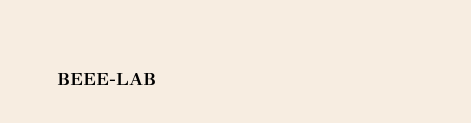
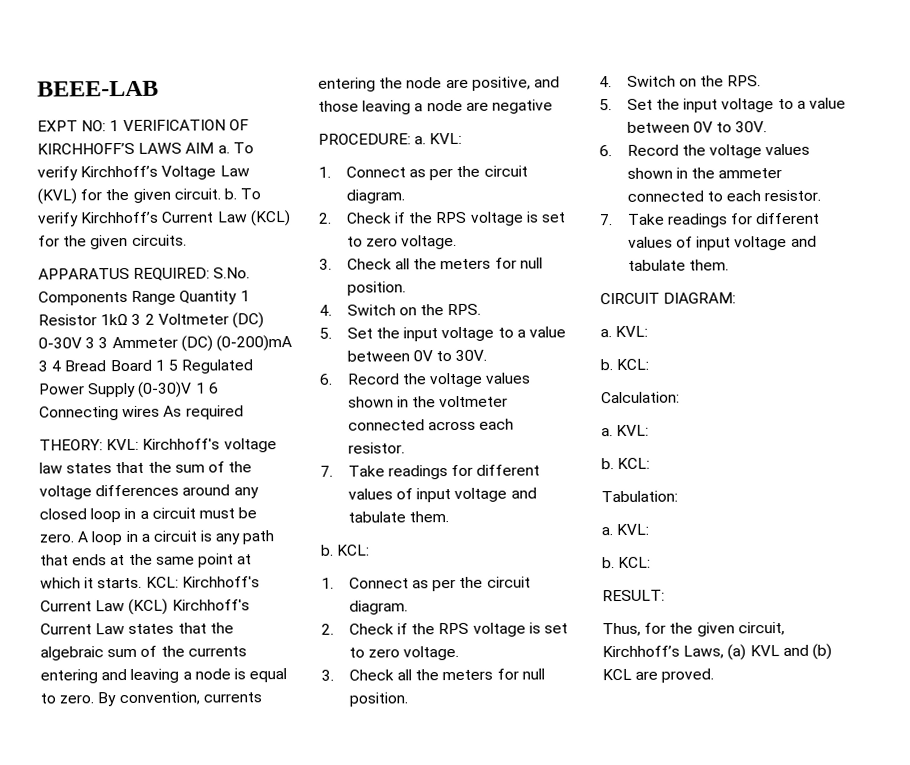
+ EXPT NO: 1 VERIFICATION OF KIRCHHOFF’S LAWS AIM a. To verify Kirchhoff’s Voltage Law (KVL) for the given circuit. b. To verify Kirchhoff’s Current Law (KCL) for the given circuits.
+ APPARATUS REQUIRED: S.No. Components Range Quantity 1 Resistor 1kΩ 3 2 Voltmeter (DC) 0-30V 3 3 Ammeter (DC) (0-200)mA 3 4 Bread Board 1 5 Regulated Power Supply (0-30)V 1 6 Connecting wires As required
+ THEORY: KVL: Kirchhoff's voltage law states that the sum of the voltage differences around any closed loop in a circuit must be zero. A loop in a circuit is any path that ends at the same point at which it starts. KCL: Kirchhoff's Current Law (KCL) Kirchhoff's Current Law states that the algebraic sum of the currents entering and leaving a node is equal to zero. By convention, currents entering the node are positive, and those leaving a node are negative
+ PROCEDURE: a. KVL:
+ 1. Connect as per the circuit diagram.
+ 2. Check if the RPS voltage is set to zero voltage.
+ 3. Check all the meters for null position.
+ 4. Switch on the RPS.
+ 5. Set the input voltage to a value between 0V to 30V.
+ 6. Record the voltage values shown in the voltmeter connected across each resistor.
+ 7. Take readings for different values of input voltage and tabulate them.
+ b. KCL:
+ 1. Connect as per the circuit diagram.
+ 2. Check if the RPS voltage is set to zero voltage.
+ 3. Check all the meters for null position.
+ 4. Switch on the RPS.
+ 5. Set the input voltage to a value between 0V to 30V.
+ 6. Record the voltage values shown in the ammeter connected to each resistor.
+ 7. Take readings for different values of input voltage and tabulate them.
+ CIRCUIT DIAGRAM:
+ a. KVL:
+ b. KCL:
+ Calculation:
+ a. KVL:
+ b. KCL:
+ Tabulation:
+ a. KVL:
+ b. KCL:
+ RESULT:
+ Thus, for the given circuit, Kirchhoff’s Laws, (a) KVL and (b) KCL are proved.

